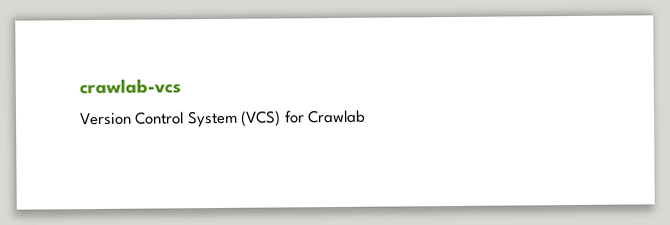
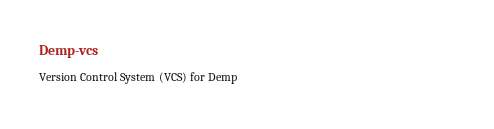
- crawlab-vcs
+ Demp-vcs
- Version Control System (VCS) for Crawlab
+ Version Control System (VCS) for Demp

